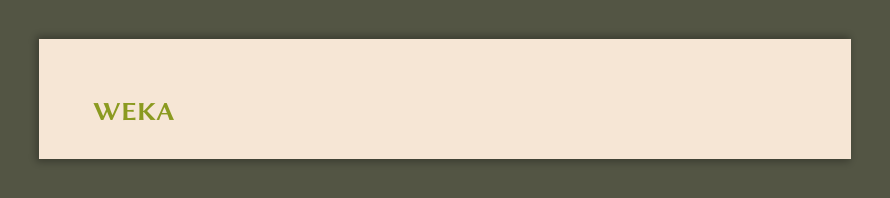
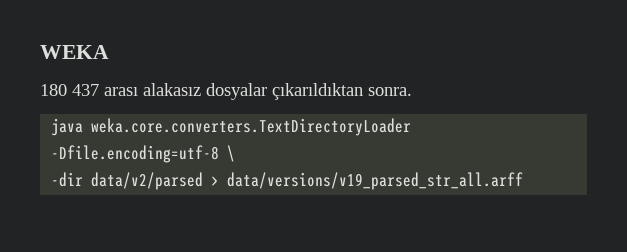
+ 180 437 arası alakasız dosyalar çıkarıldıktan sonra.
+ java weka.core.converters.TextDirectoryLoader -Dfile.encoding=utf-8 \
+ -dir data/v2/parsed > data/versions/v19_parsed_str_all.arff

